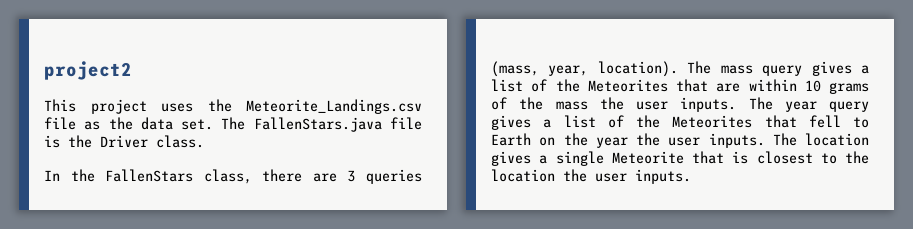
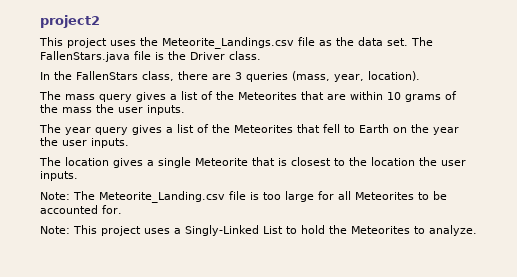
- In the FallenStars class, there are 3 queries (mass, year, location). The mass query gives a list of the Meteorites that are within 10 grams of the mass the user inputs. The year query gives a list of the Meteorites that fell to Earth on the year the user inputs. The location gives a single Meteorite that is closest to the location the user inputs.
+ In the FallenStars class, there are 3 queries (mass, year, location).
+ The mass query gives a list of the Meteorites that are within 10 grams of the mass the user inputs.
+ The year query gives a list of the Meteorites that fell to Earth on the year the user inputs.
+ The location gives a single Meteorite that is closest to the location the user inputs.
+ Note: The Meteorite_Landing.csv file is too large for all Meteorites to be accounted for.
+ Note: This project uses a Singly-Linked List to hold the Meteorites to analyze.

